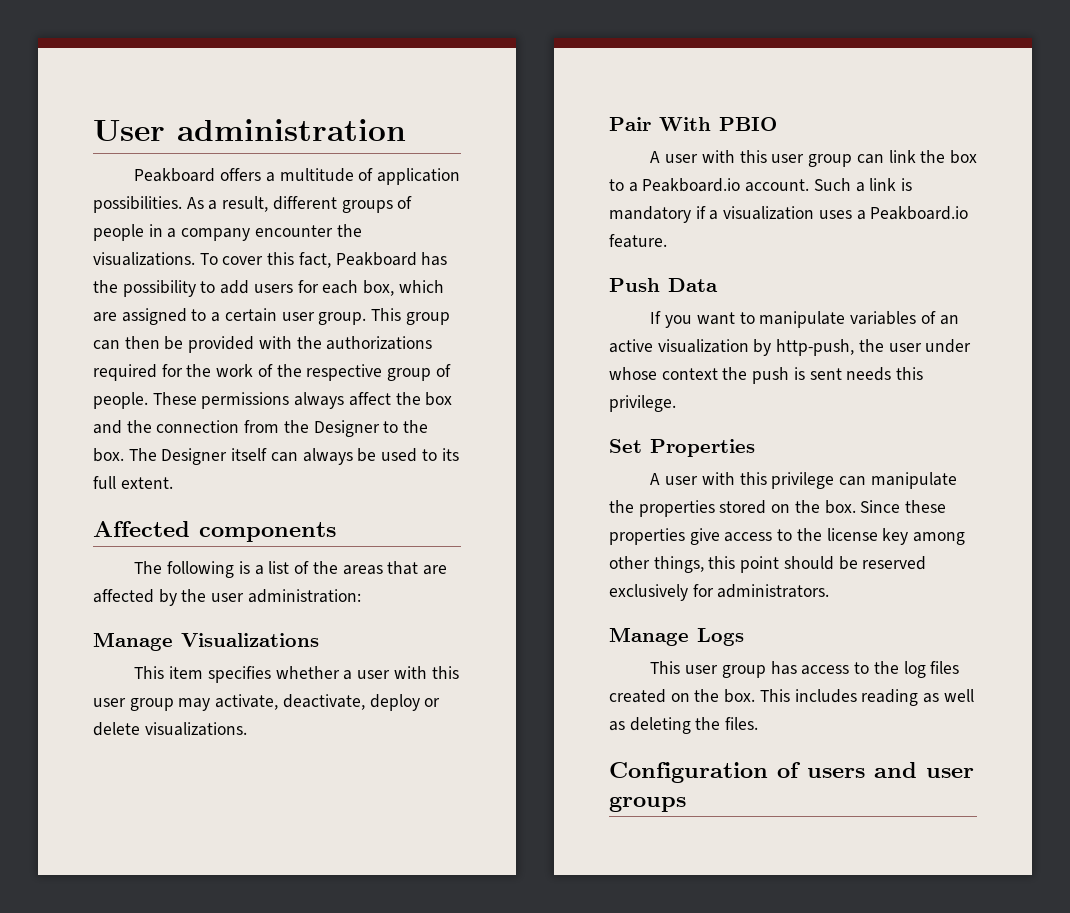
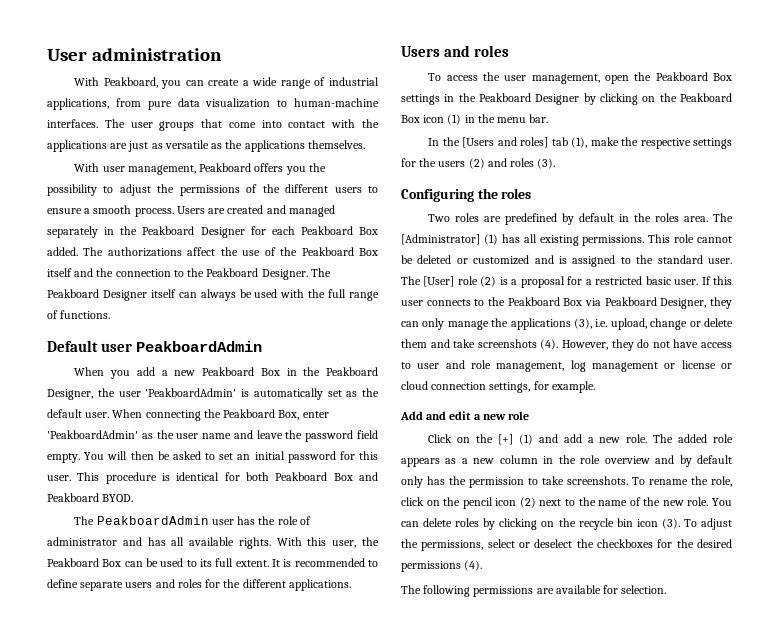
- Peakboard offers a multitude of application possibilities. As a result, different groups of people in a company encounter the visualizations. To cover this fact, Peakboard has the possibility to add users for each box, which are assigned to a certain user group. This group can then be provided with the authorizations required for the work of the respective group of people. These permissions always affect the box and the connection from the Designer to the box. The Designer itself can always be used to its full extent.
- Affected components
- The following is a list of the areas that are affected by the user administration:
- Manage Visualizations
- This item specifies whether a user with this user group may activate, deactivate, deploy or delete visualizations.
- Pair With PBIO
- A user with this user group can link the box to a Peakboard.io account. Such a link is mandatory if a visualization uses a Peakboard.io feature.
- Push Data
- If you want to manipulate variables of an active visualization by http-push, the user under whose context the push is sent needs this privilege.
- Set Properties
- A user with this privilege can manipulate the properties stored on the box. Since these properties give access to the license key among other things, this point should be reserved exclusively for administrators.
- Manage Logs
- This user group has access to the log files created on the box. This includes reading as well as deleting the files.
- Configuration of users and user groups
+ With Peakboard, you can create a wide range of industrial applications, from pure data visualization to human-machine interfaces. The user groups that come into contact with the applications are just as versatile as the applications themselves.
+ With user management, Peakboard offers you the possibility to adjust the permissions of the different users to ensure a smooth process. Users are created and managed separately in the Peakboard Designer for each Peakboard Box added. The authorizations affect the use of the Peakboard Box itself and the connection to the Peakboard Designer. The Peakboard Designer itself can always be used with the full range of functions.
+ Default user PeakboardAdmin
+ When you add a new Peakboard Box in the Peakboard Designer, the user 'PeakboardAdmin' is automatically set as the default user. When connecting the Peakboard Box, enter 'PeakboardAdmin' as the user name and leave the password field empty. You will then be asked to set an initial password for this user. This procedure is identical for both Peakboard Box and Peakboard BYOD.
+ The PeakboardAdmin user has the role of administrator and has all available rights. With this user, the Peakboard Box can be used to its full extent. It is recommended to define separate users and roles for the different applications.
+ Users and roles
+ To access the user management, open the Peakboard Box settings in the Peakboard Designer by clicking on the Peakboard Box icon (1) in the menu bar.
+ In the [Users and roles] tab (1), make the respective settings for the users (2) and roles (3).
+ Configuring the roles
+ Two roles are predefined by default in the roles area. The [Administrator] (1) has all existing permissions. This role cannot be deleted or customized and is assigned to the standard user. The [User] role (2) is a proposal for a restricted basic user. If this user connects to the Peakboard Box via Peakboard Designer, they can only manage the applications (3), i.e. upload, change or delete them and take screenshots (4). However, they do not have access to user and role management, log management or license or cloud connection settings, for example.
+ Add and edit a new role
+ Click on the [+] (1) and add a new role. The added role appears as a new column in the role overview and by default only has the permission to take screenshots. To rename the role, click on the pencil icon (2) next to the name of the new role. You can delete roles by clicking on the recycle bin icon (3). To adjust the permissions, select or deselect the checkboxes for the desired permissions (4).
+ The following permissions are available for selection.

